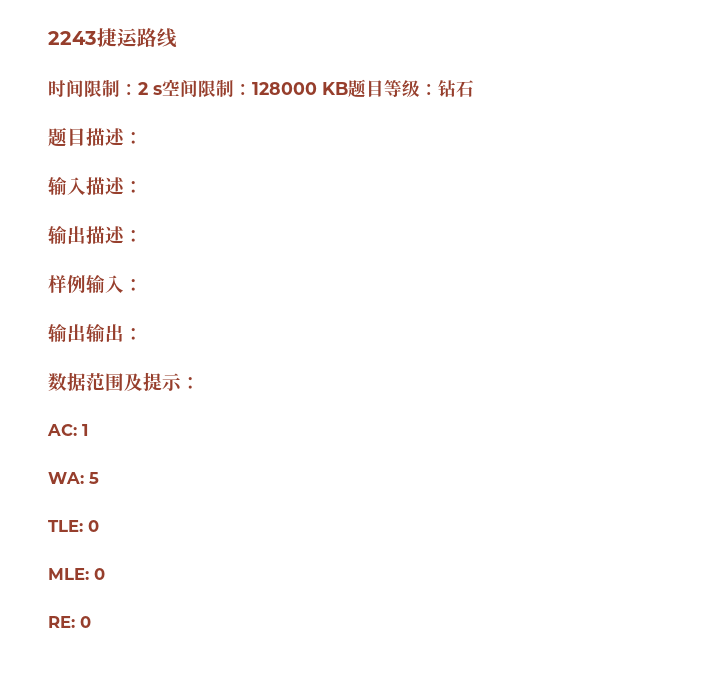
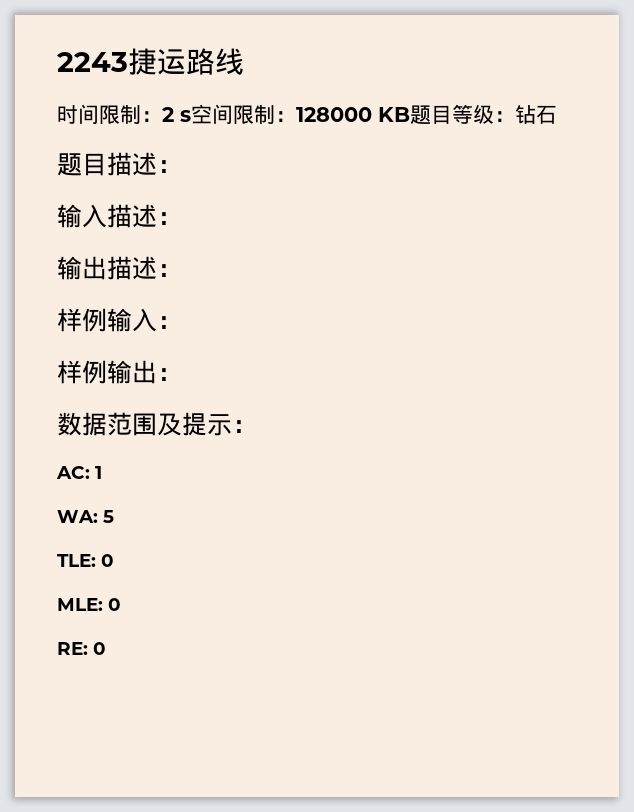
- 输出输出：
+ 样例输出：

